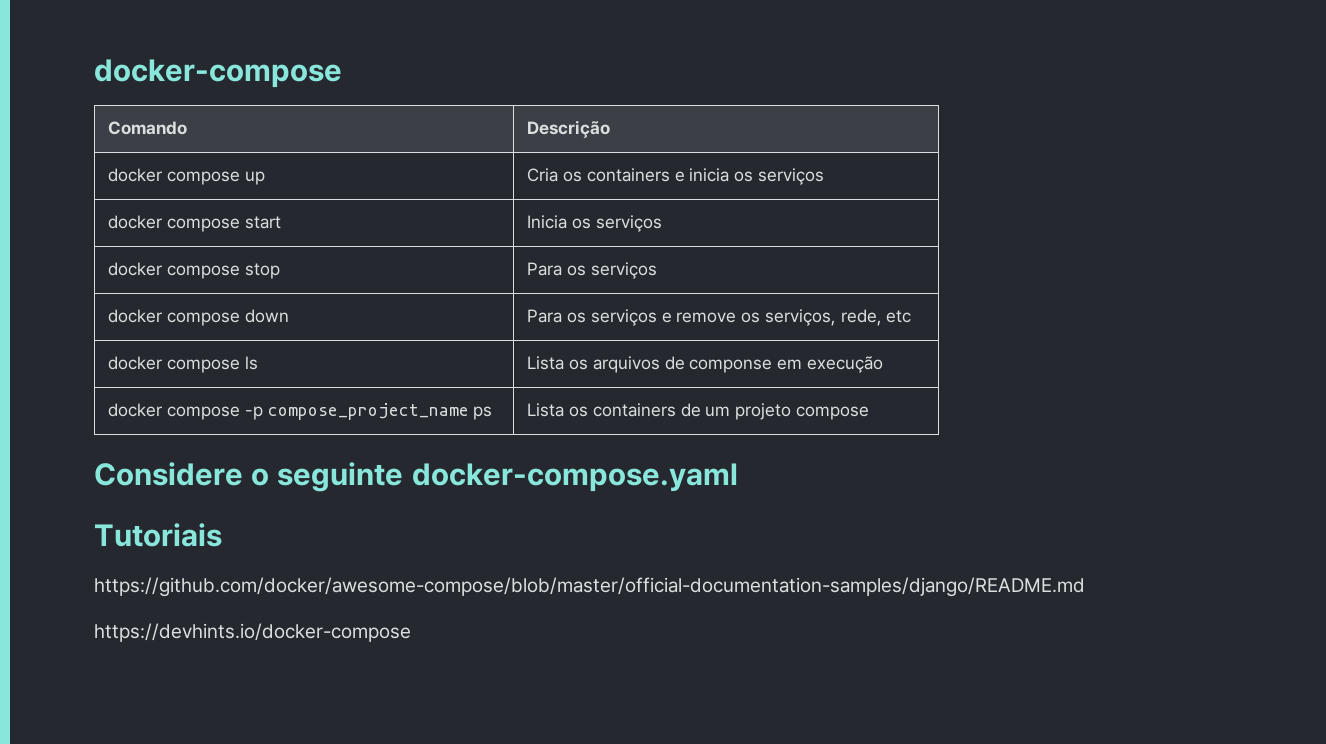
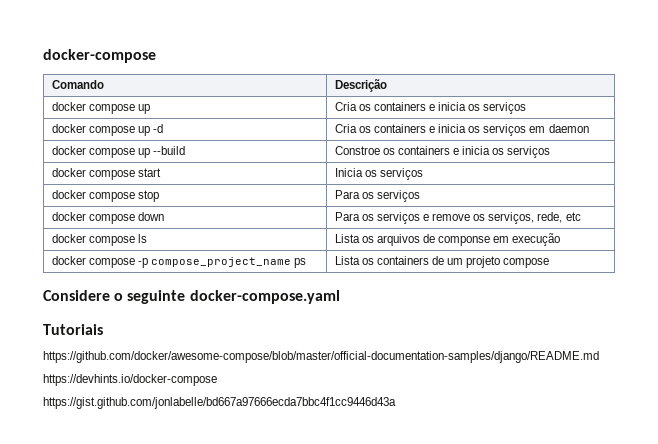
+ docker compose up -d | Cria os containers e inicia os serviços em daemon
+ docker compose up --build | Constroe os containers e inicia os serviços
+ https://gist.github.com/jonlabelle/bd667a97666ecda7bbc4f1cc9446d43a

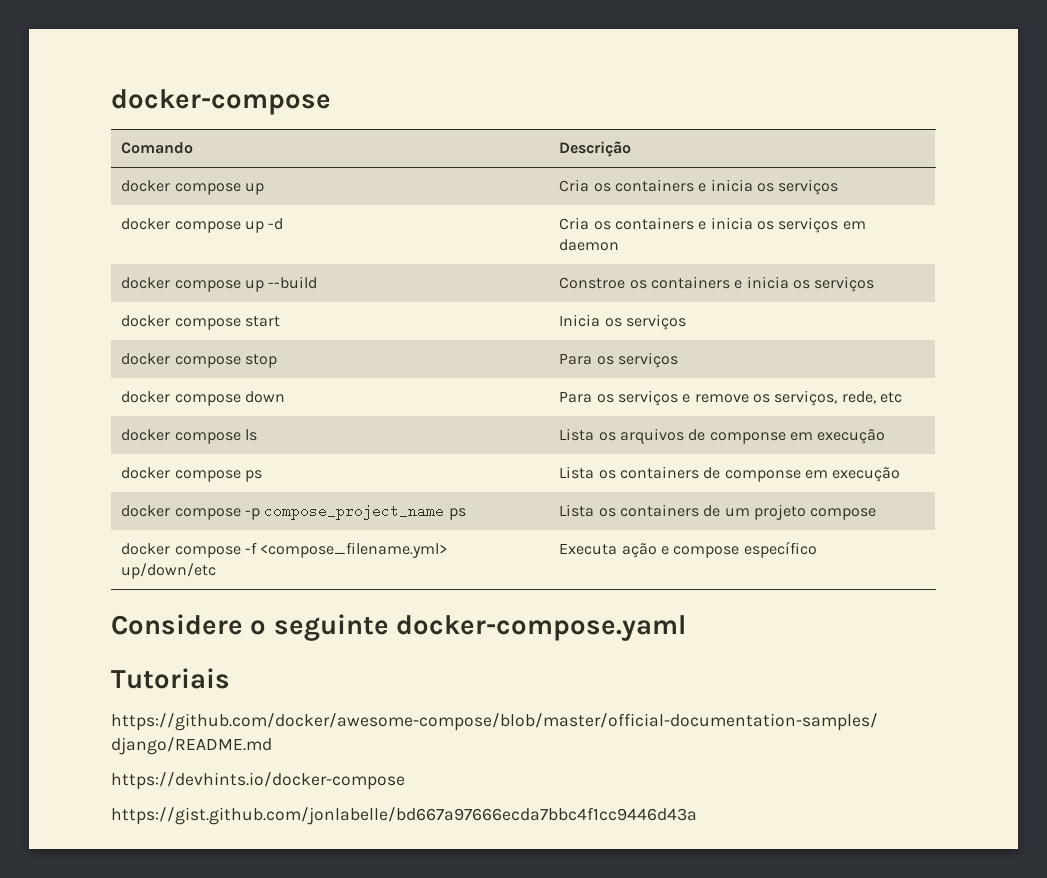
+ docker compose ps | Lista os containers de componse em execução
+ docker compose -f <compose_filename.yml> up/down/etc | Executa ação e compose específico

